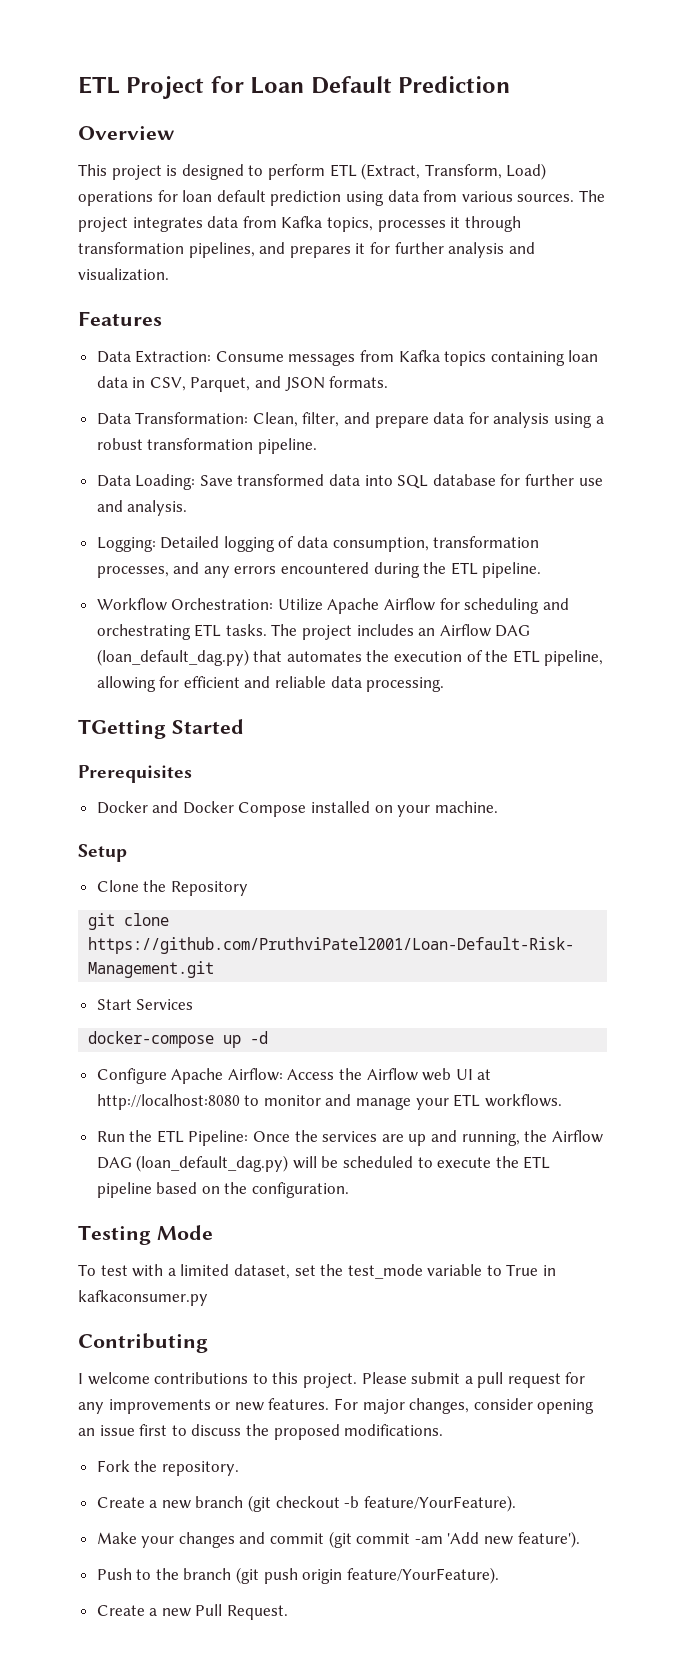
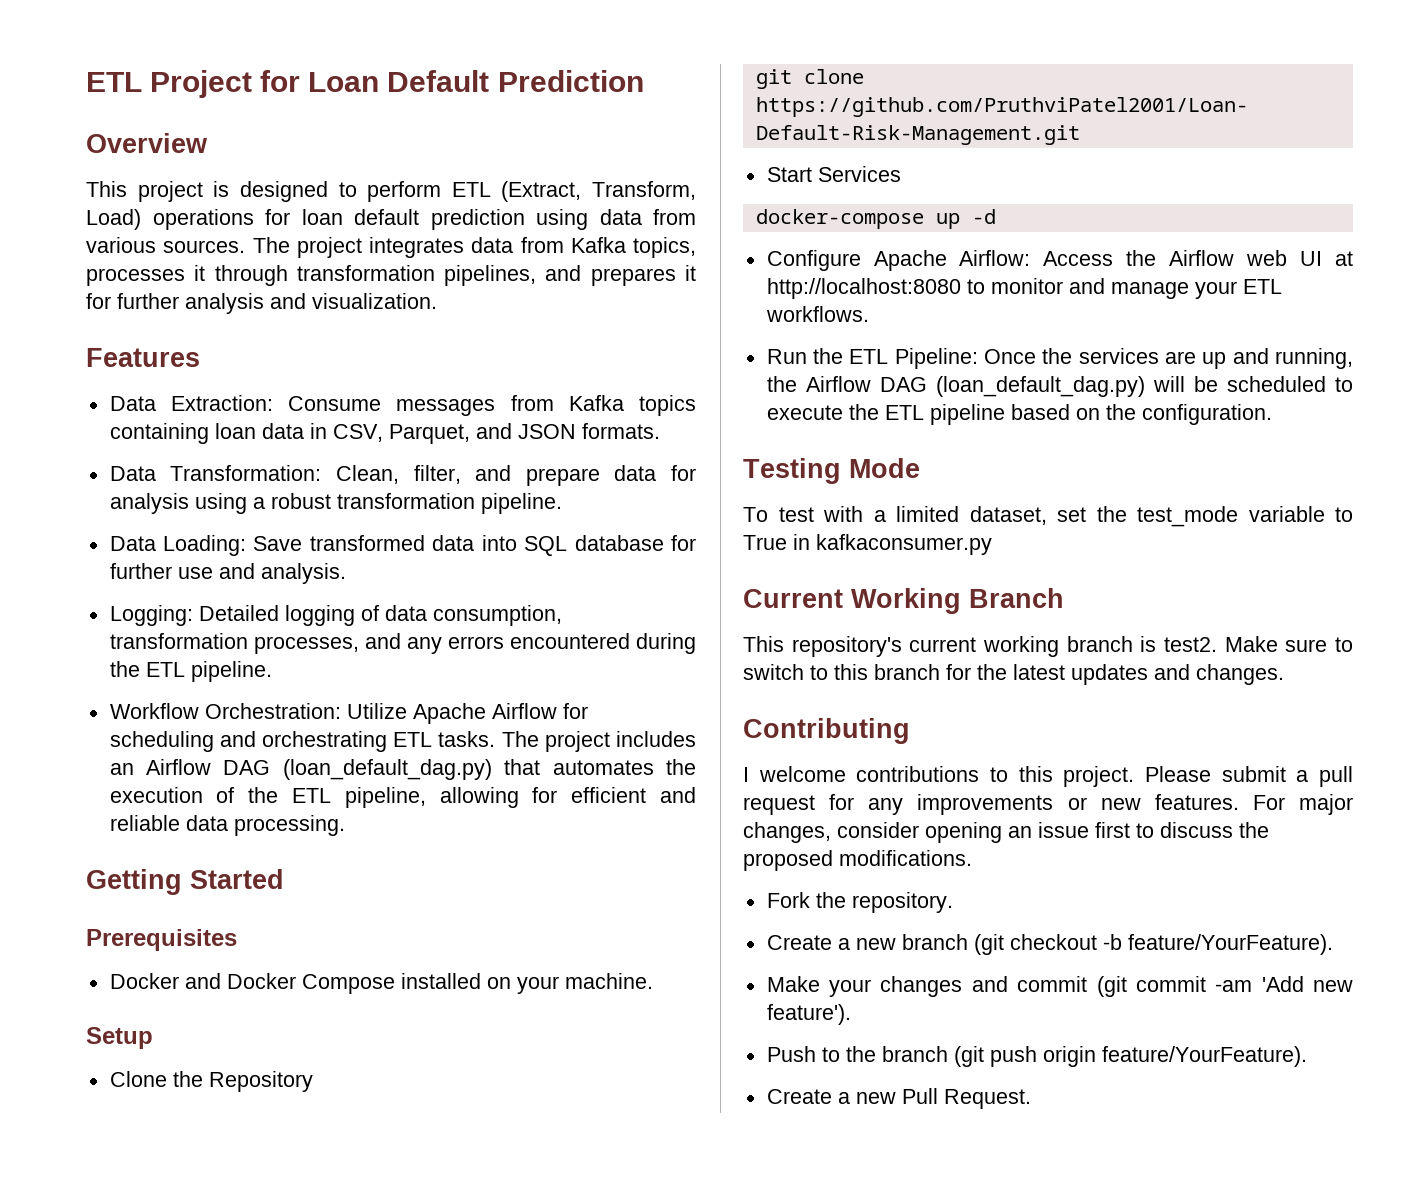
- TGetting Started
+ Getting Started
+ Current Working Branch
+ This repository's current working branch is test2. Make sure to switch to this branch for the latest updates and changes.

